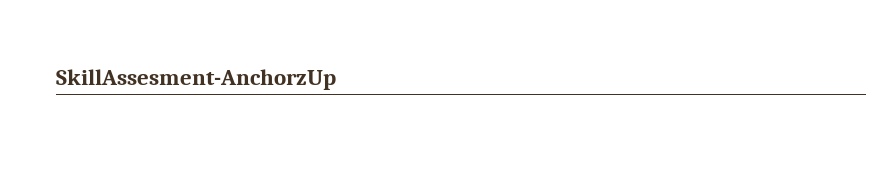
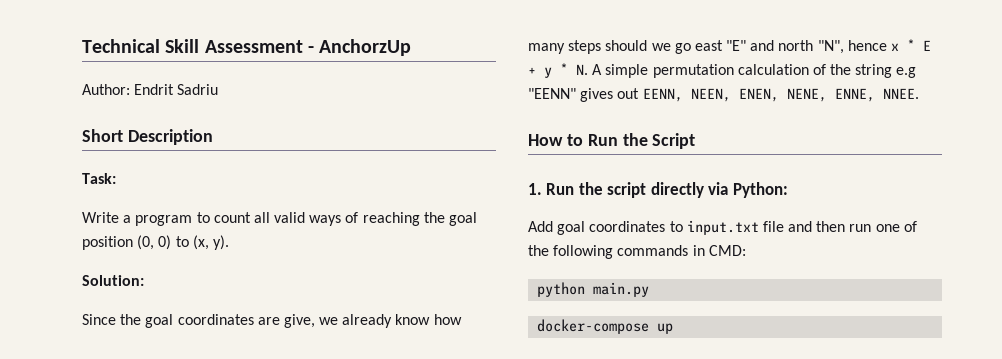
- SkillAssesment-AnchorzUp
+ Technical Skill Assessment - AnchorzUp
+ Author: Endrit Sadriu
+ Short Description
+ Task:
+ Write a program to count all valid ways of reaching the goal position (0, 0) to (x, y).
+ Solution:
+ Since the goal coordinates are give, we already know how many steps should we go east "E" and north "N", hence x * E + y * N. A simple permutation calculation of the string e.g "EENN" gives out EENN, NEEN, ENEN, NENE, ENNE, NNEE.
+ How to Run the Script
+ 1. Run the script directly via Python:
+ Add goal coordinates to input.txt file and then run one of the following commands in CMD:
+ python main.py
+ docker-compose up

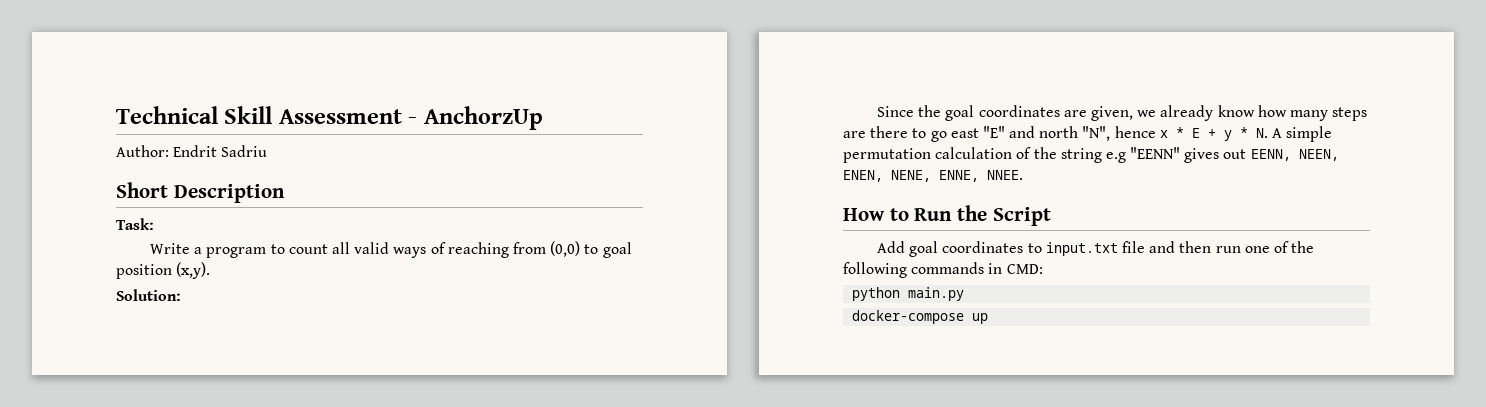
- Write a program to count all valid ways of reaching the goal position (0, 0) to (x, y).
+ Write a program to count all valid ways of reaching from (0,0) to goal position (x,y).
- Since the goal coordinates are give, we already know how many steps should we go east "E" and north "N", hence x * E + y * N. A simple permutation calculation of the string e.g "EENN" gives out EENN, NEEN, ENEN, NENE, ENNE, NNEE.
+ Since the goal coordinates are given, we already know how many steps are there to go east "E" and north "N", hence x * E + y * N. A simple permutation calculation of the string e.g "EENN" gives out EENN, NEEN, ENEN, NENE, ENNE, NNEE.
- 1. Run the script directly via Python:

